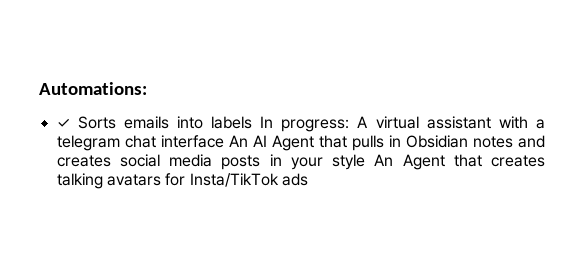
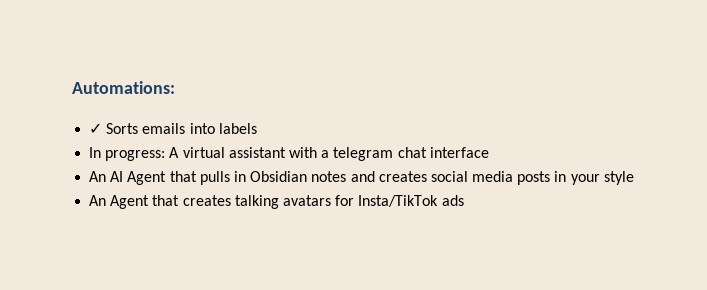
- ✓ Sorts emails into labels In progress: A virtual assistant with a telegram chat interface An AI Agent that pulls in Obsidian notes and creates social media posts in your style An Agent that creates talking avatars for Insta/TikTok ads
+ ✓ Sorts emails into labels
+ In progress: A virtual assistant with a telegram chat interface
+ An AI Agent that pulls in Obsidian notes and creates social media posts in your style
+ An Agent that creates talking avatars for Insta/TikTok ads

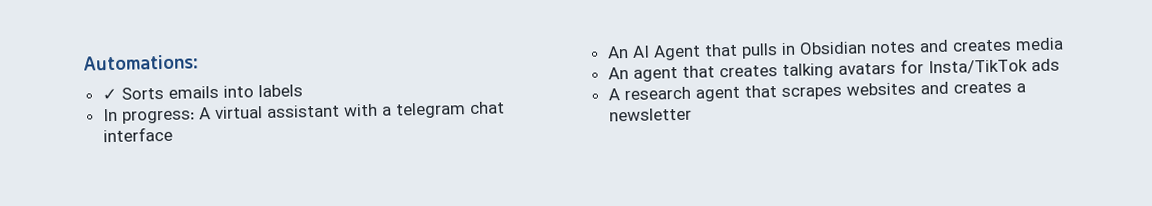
- An AI Agent that pulls in Obsidian notes and creates social media posts in your style
- An Agent that creates talking avatars for Insta/TikTok ads
+ An AI Agent that pulls in Obsidian notes and creates media
+ An agent that creates talking avatars for Insta/TikTok ads
+ A research agent that scrapes websites and creates a newsletter

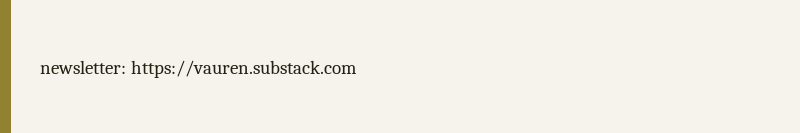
- Automations:
- ✓ Sorts emails into labels
- In progress: A virtual assistant with a telegram chat interface
- An AI Agent that pulls in Obsidian notes and creates media
- An agent that creates talking avatars for Insta/TikTok ads
- A research agent that scrapes websites and creates a newsletter
+ newsletter: https://vauren.substack.com

